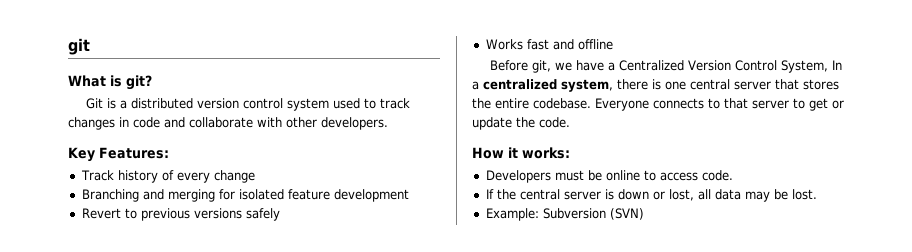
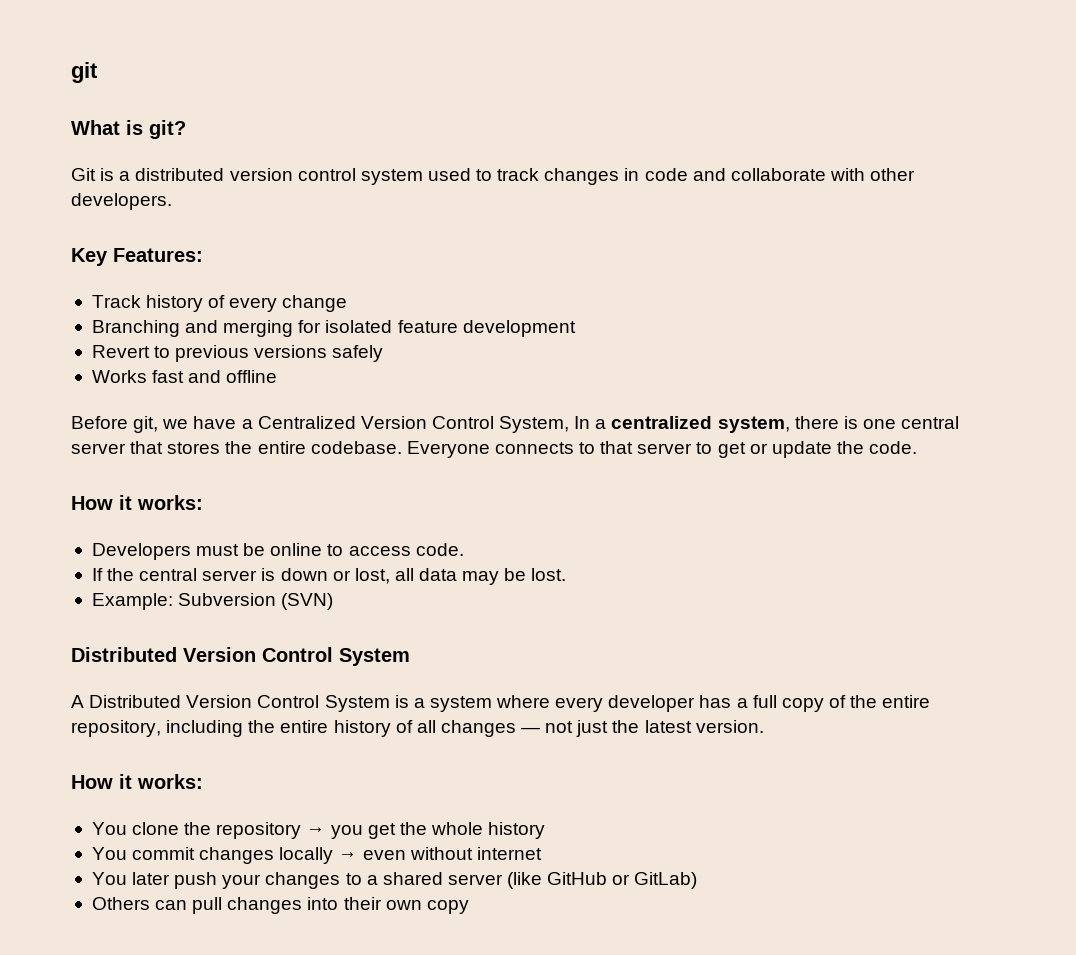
  Example: Subversion (SVN)
+ Distributed Version Control System
+ A Distributed Version Control System is a system where every developer has a full copy of the entire repository, including the entire history of all changes — not just the latest version.
+ How it works:
+ You clone the repository → you get the whole history
+ You commit changes locally → even without internet
+ You later push your changes to a shared server (like GitHub or GitLab)
+ Others can pull changes into their own copy

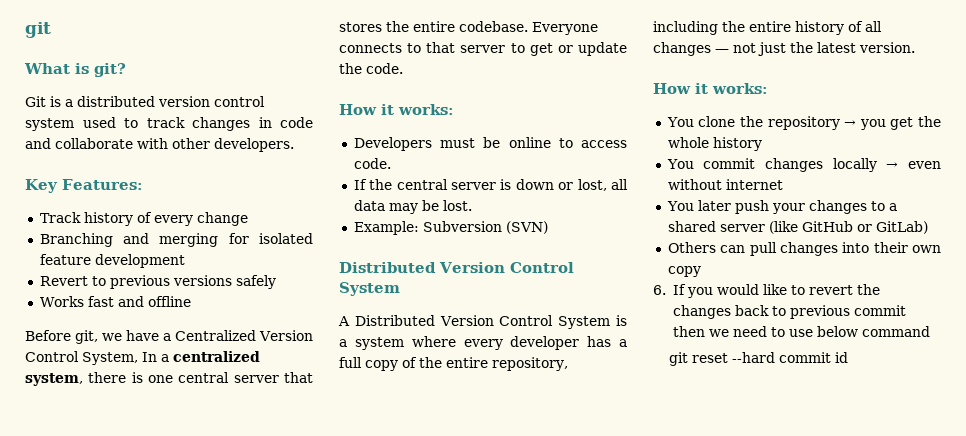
+ 6. If you would like to revert the changes back to previous commit then we need to use below command
+ git reset --hard commit id

